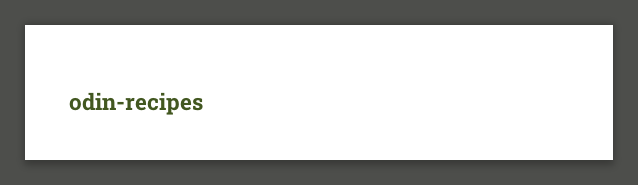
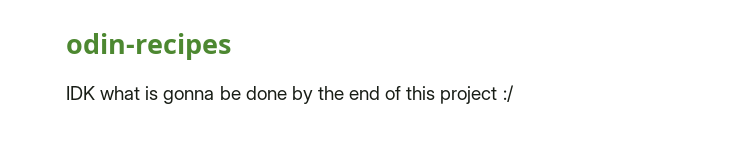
+ IDK what is gonna be done by the end of this project :/

